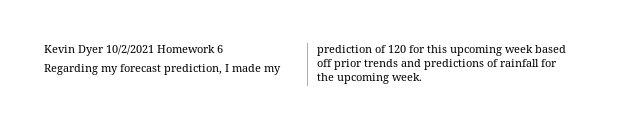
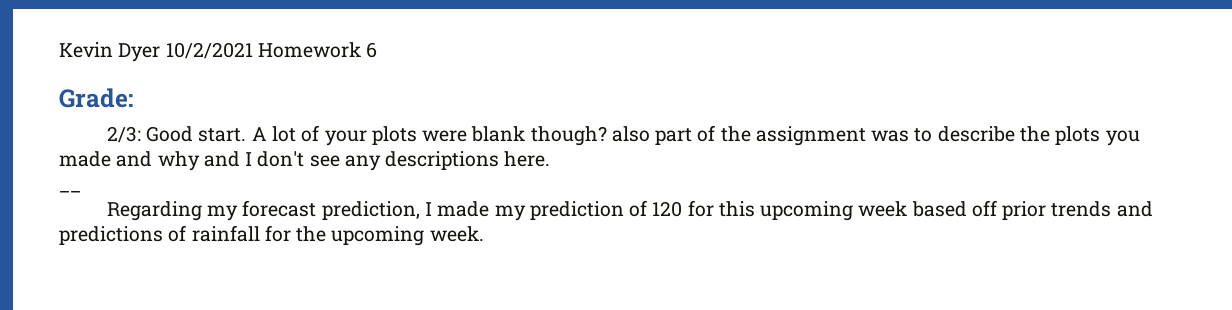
+ Grade:
+ 2/3: Good start. A lot of your plots were blank though? also part of the assignment was to describe the plots you made and why and I don't see any descriptions here.
+ __

